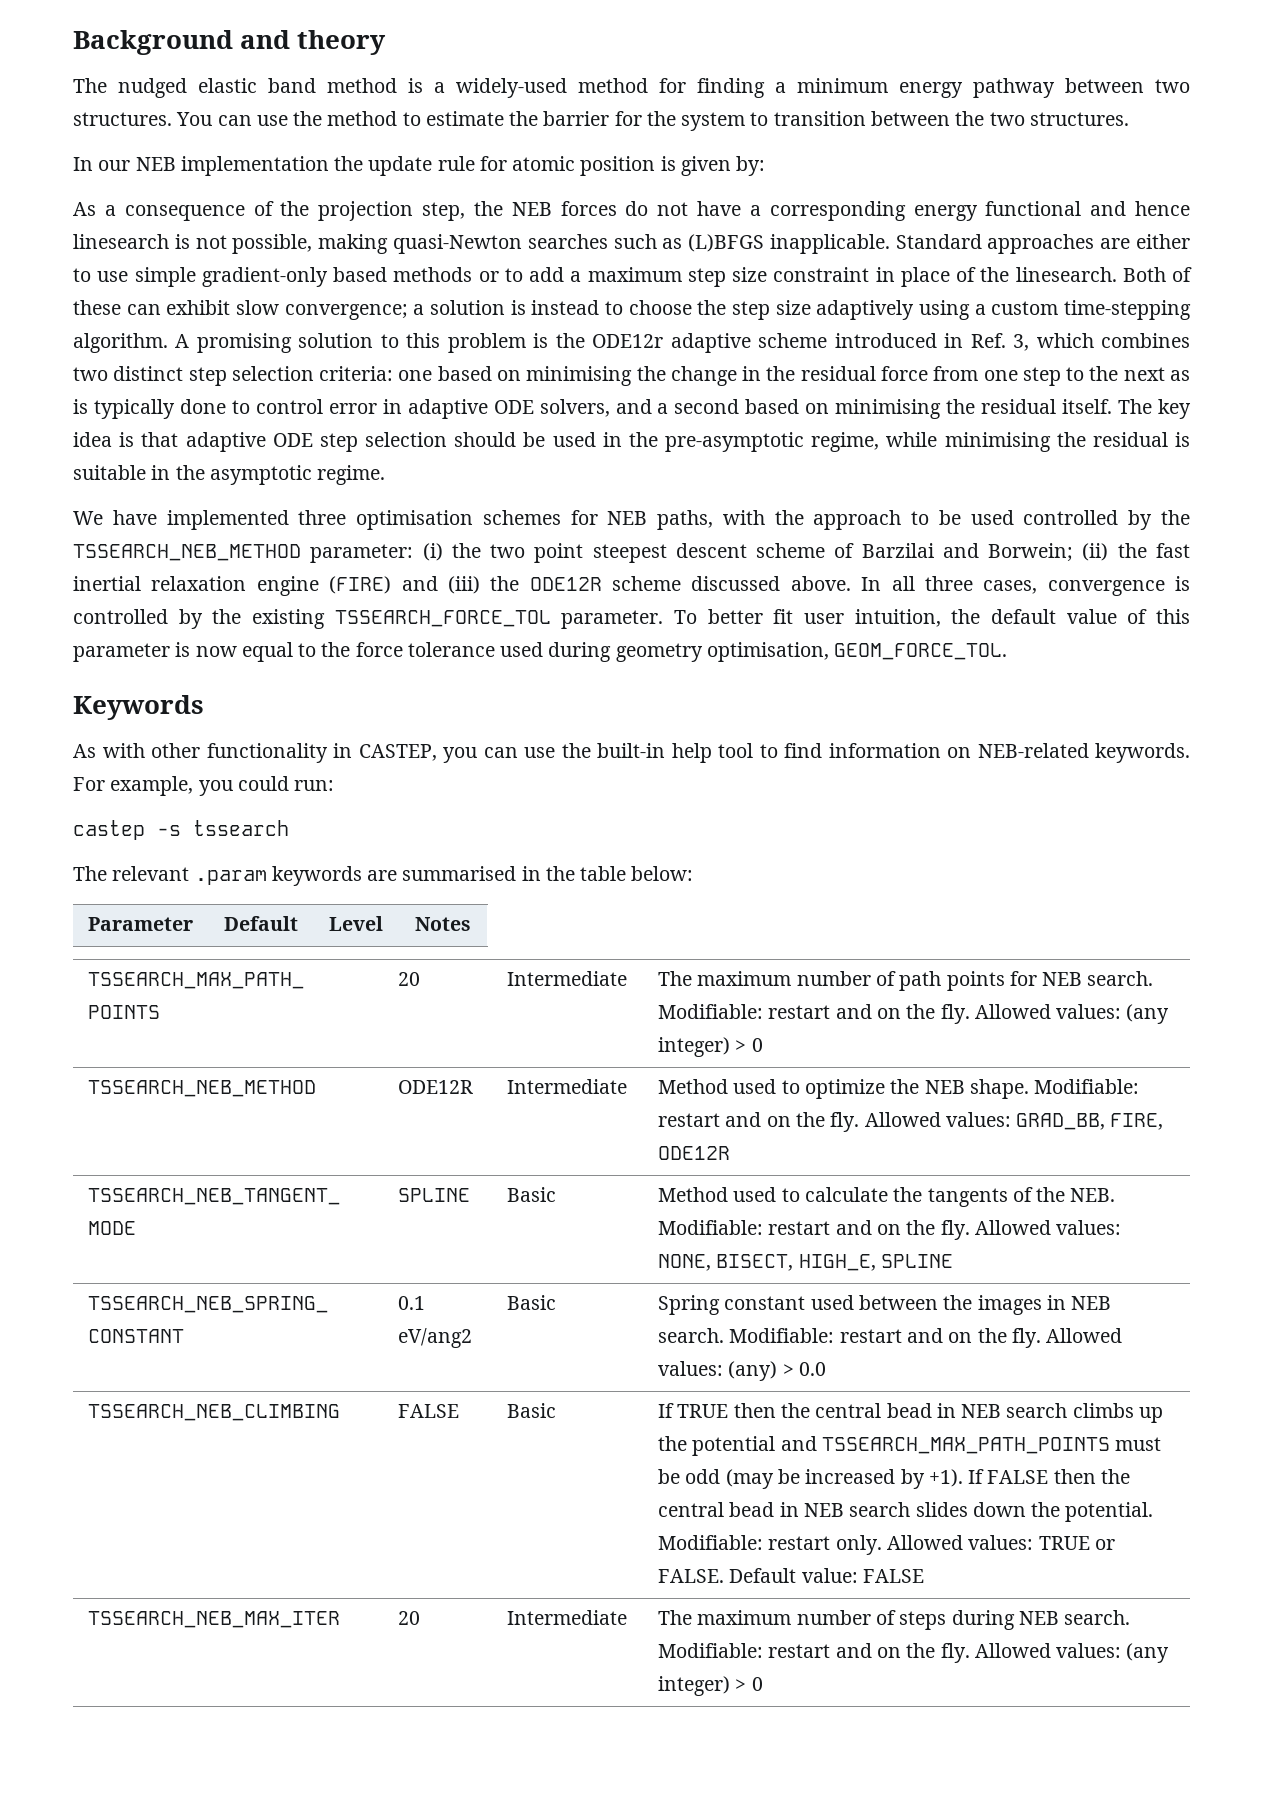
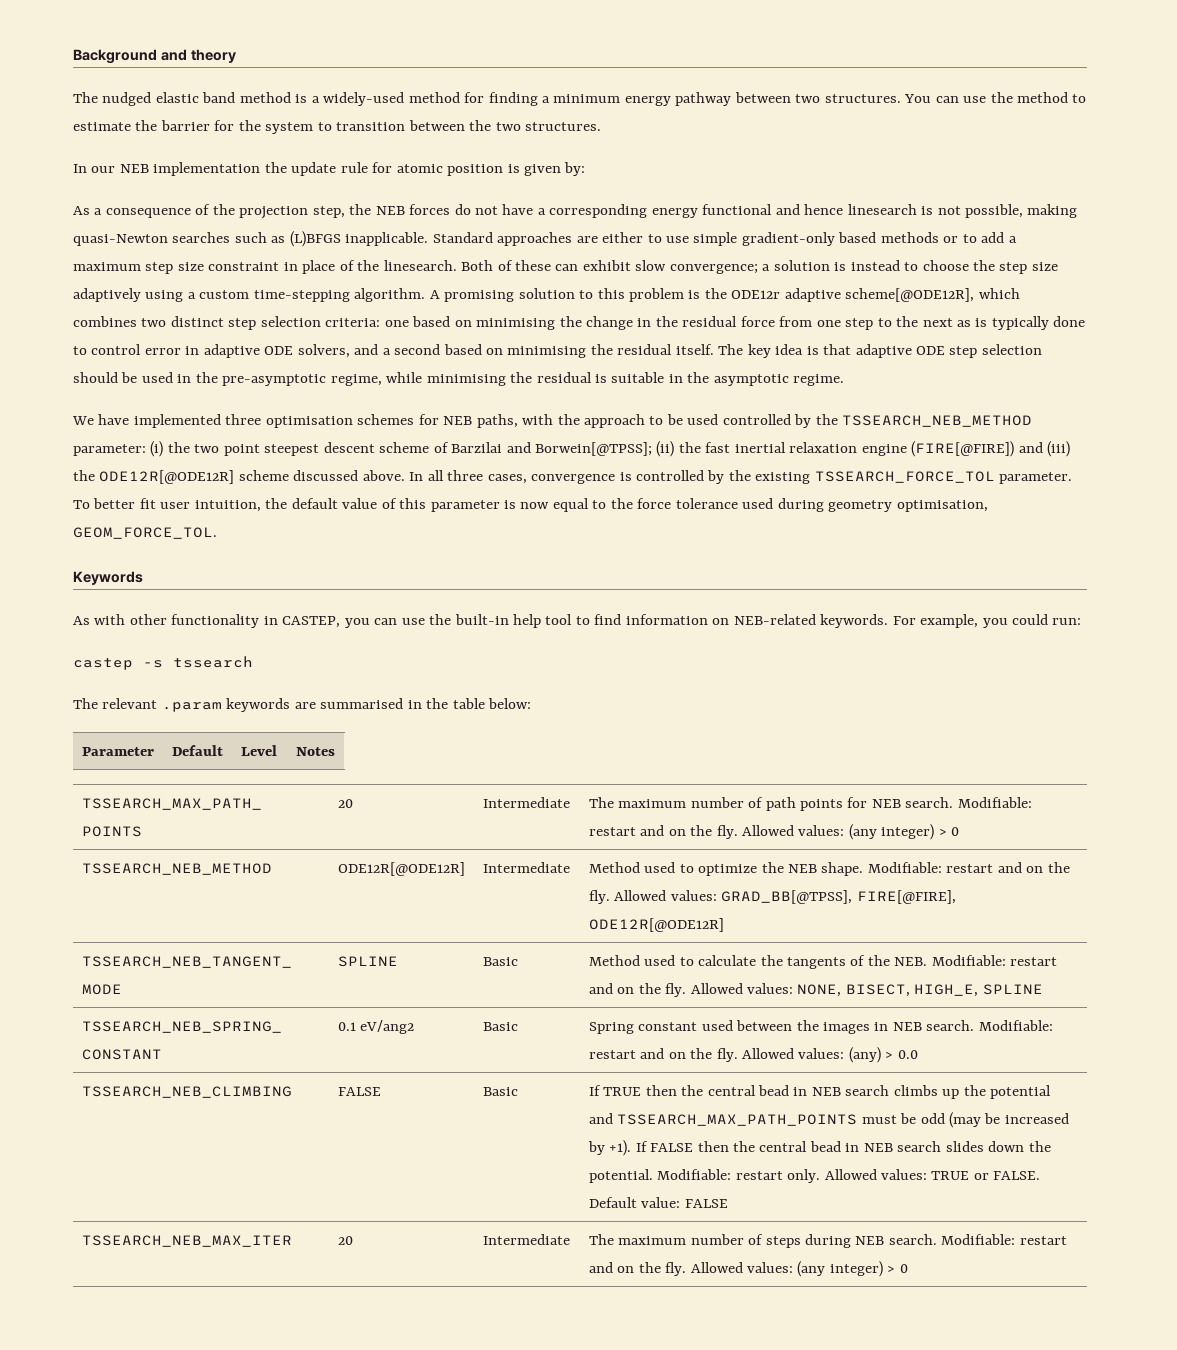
- A promising solution to this problem is the ODE12r adaptive scheme introduced in Ref. 3, which combines two distinct step selection criteria: one based on minimising the change in the residual force from one step to the next as is typically done to control error in adaptive ODE solvers, and a second based on minimising the residual itself.
+ A promising solution to this problem is the ODE12r adaptive scheme[@ODE12R], which combines two distinct step selection criteria: one based on minimising the change in the residual force from one step to the next as is typically done to control error in adaptive ODE solvers, and a second based on minimising the residual itself.
- We have implemented three optimisation schemes for NEB paths, with the approach to be used controlled by the TSSEARCH_NEB_METHOD parameter: (i) the two point steepest descent scheme of Barzilai and Borwein; (ii) the fast inertial relaxation engine (FIRE) and (iii) the ODE12R scheme discussed above.
+ We have implemented three optimisation schemes for NEB paths, with the approach to be used controlled by the TSSEARCH_NEB_METHOD parameter: (i) the two point steepest descent scheme of Barzilai and Borwein[@TPSS]; (ii) the fast inertial relaxation engine (FIRE[@FIRE]) and (iii) the ODE12R[@ODE12R] scheme discussed above.
- TSSEARCH_NEB_METHOD | ODE12R | Intermediate | Method used to optimize the NEB shape. Modifiable: restart and on the fly. Allowed values: GRAD_BB, FIRE, ODE12R
+ TSSEARCH_NEB_METHOD | ODE12R[@ODE12R] | Intermediate | Method used to optimize the NEB shape. Modifiable: restart and on the fly. Allowed values: GRAD_BB[@TPSS], FIRE[@FIRE], ODE12R[@ODE12R]

